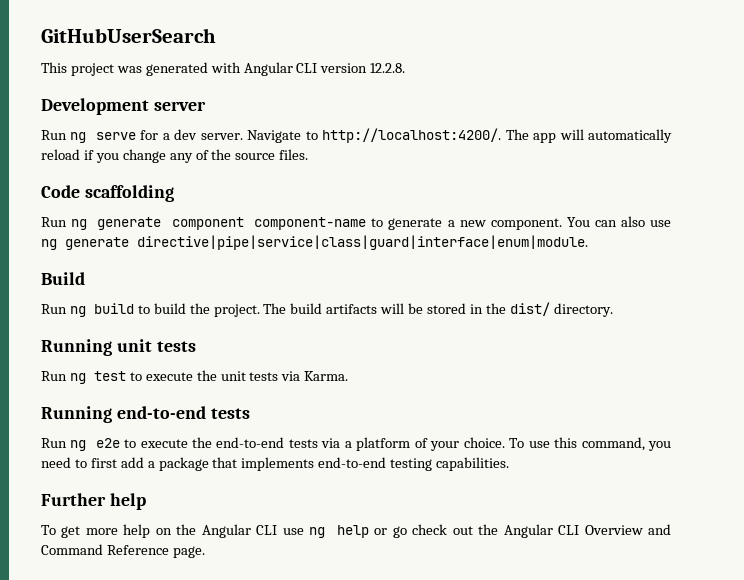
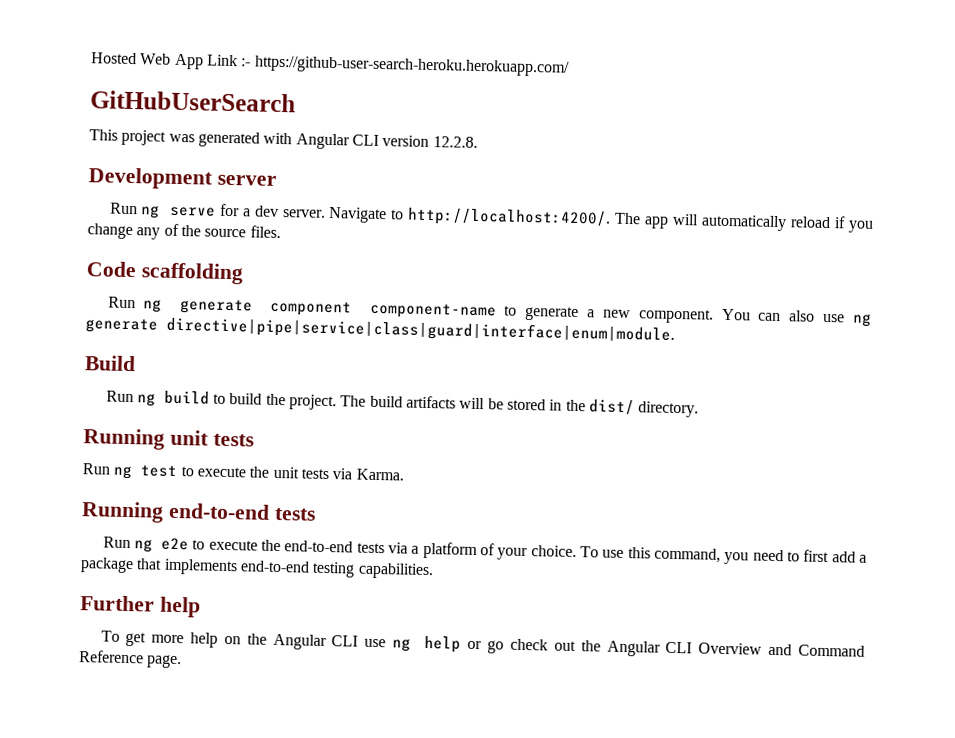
+ Hosted Web App Link :- https://github-user-search-heroku.herokuapp.com/

